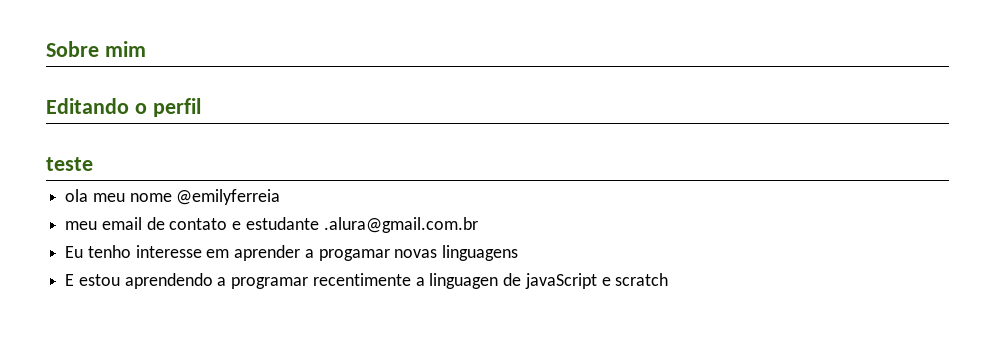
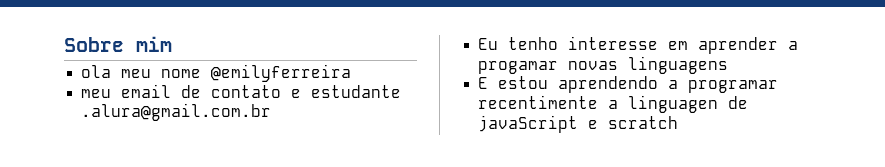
- Editando o perfil
- teste
- ola meu nome @emilyferreia
+ ola meu nome @emilyferreira

